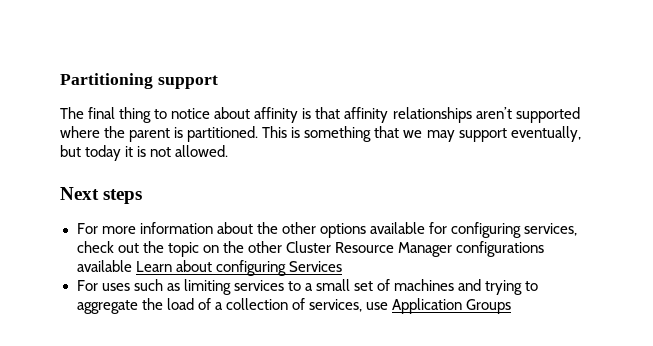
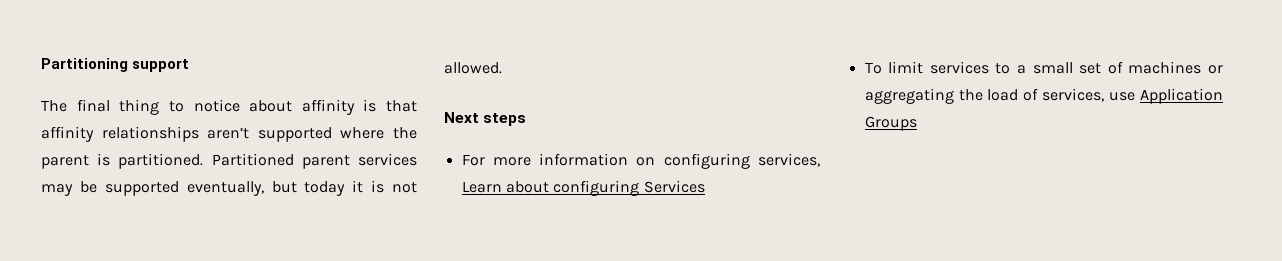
- This is something that we may support eventually, but today it is not allowed.
+ Partitioned parent services may be supported eventually, but today it is not allowed.
- For more information about the other options available for configuring services, check out the topic on the other Cluster Resource Manager configurations available Learn about configuring Services
+ For more information on configuring services, Learn about configuring Services
- For uses such as limiting services to a small set of machines and trying to aggregate the load of a collection of services, use Application Groups
+ To limit services to a small set of machines or aggregating the load of services, use Application Groups

